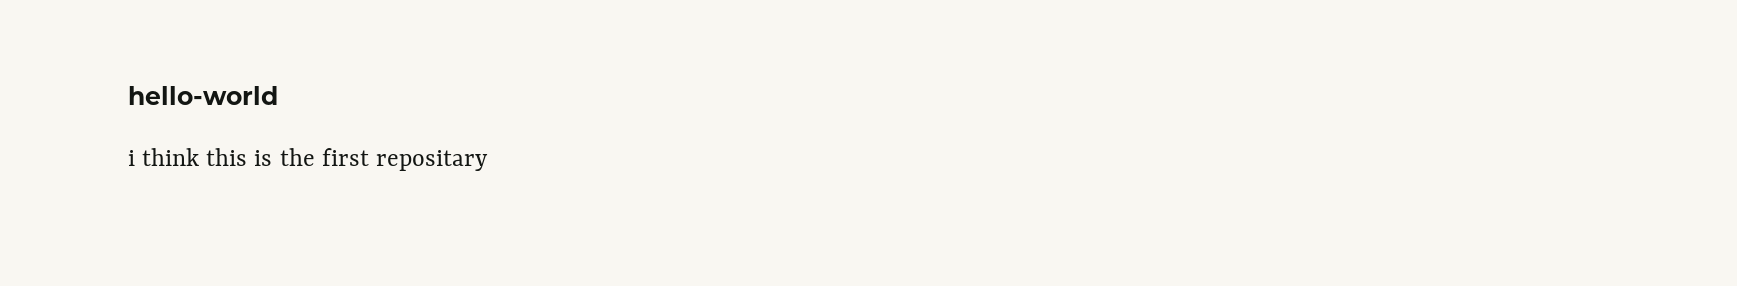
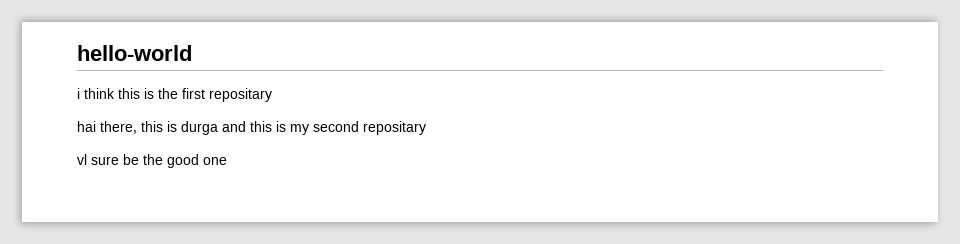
+ hai there, this is durga and this is my second repositary
+ vl sure be the good one

